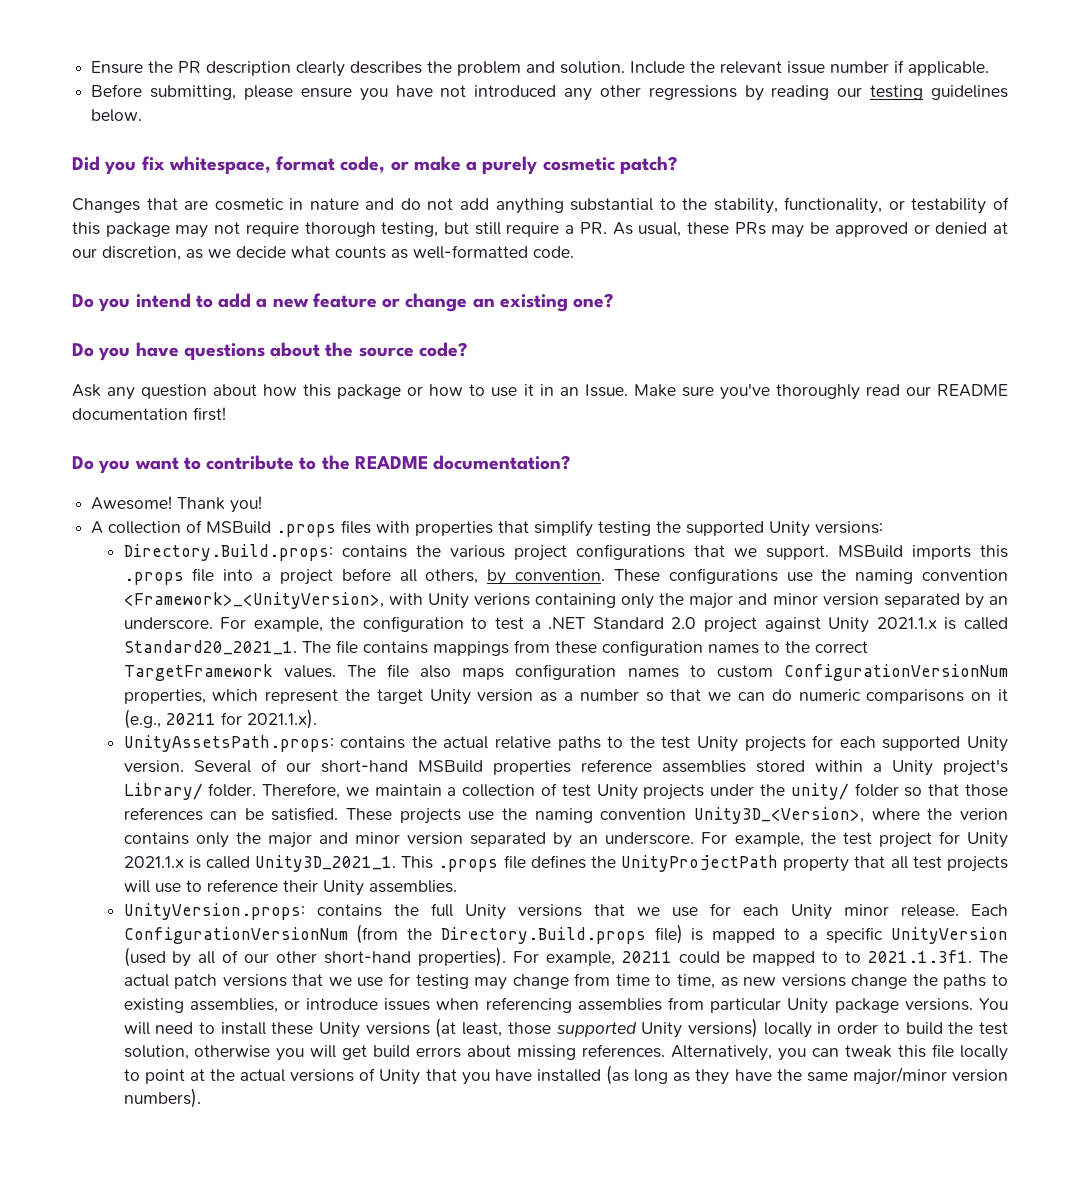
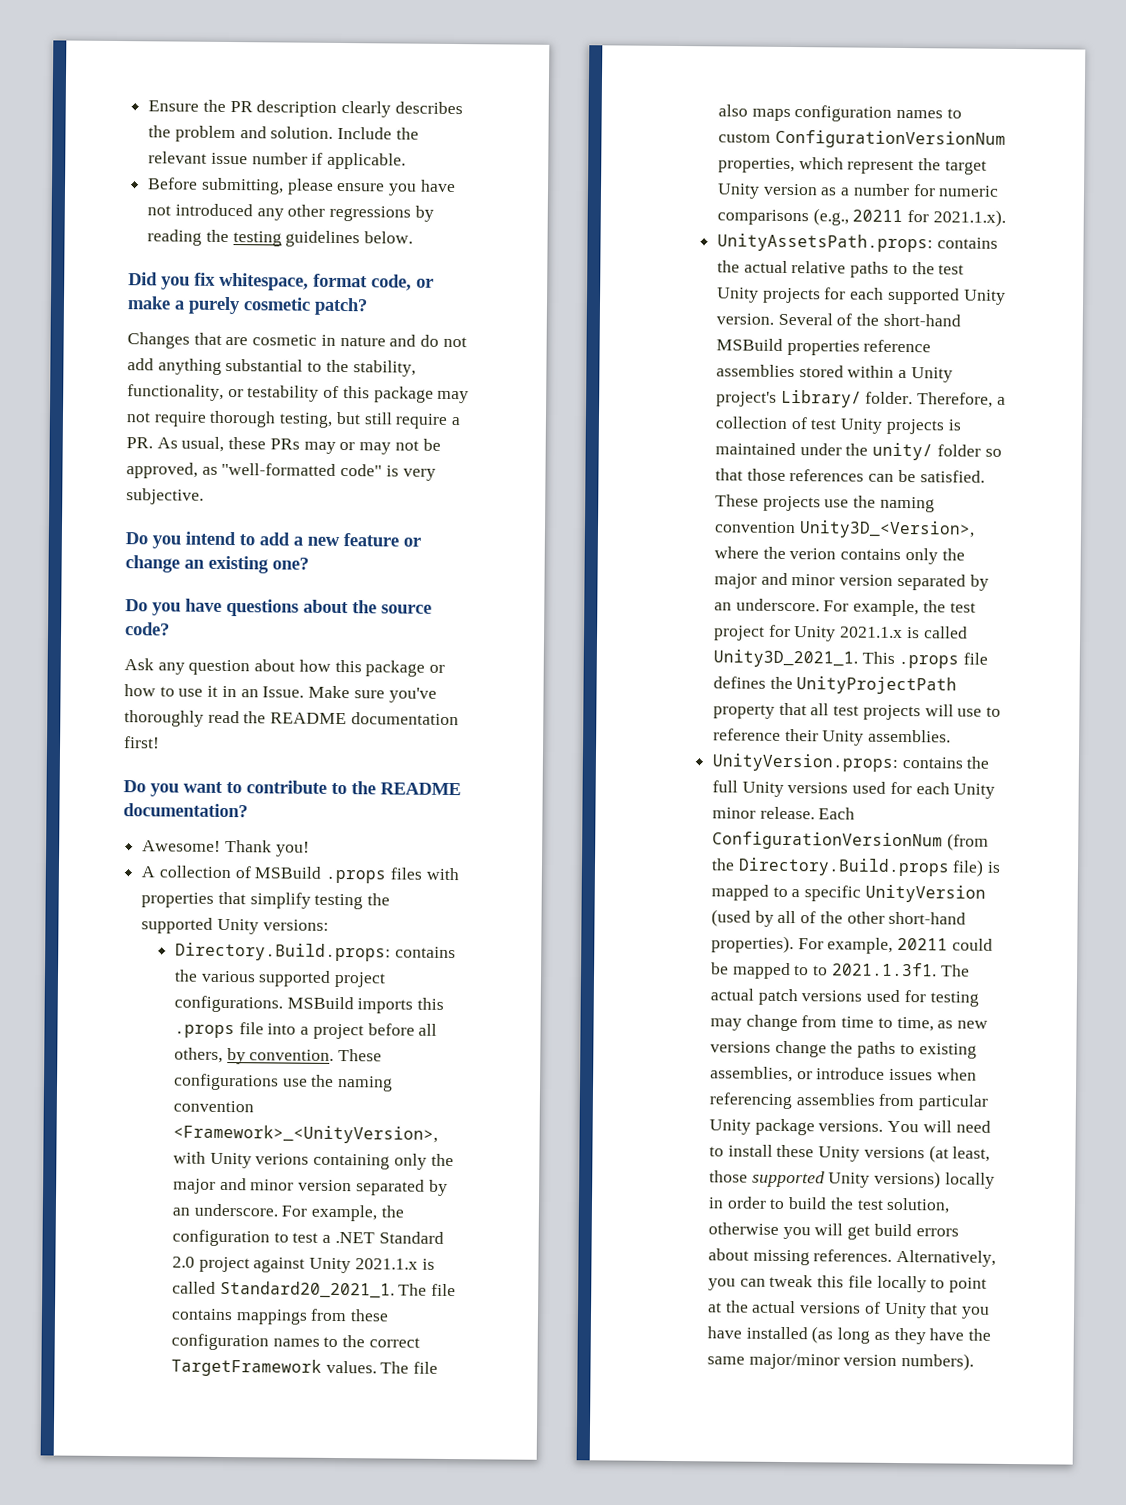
- Before submitting, please ensure you have not introduced any other regressions by reading our testing guidelines below.
+ Before submitting, please ensure you have not introduced any other regressions by reading the testing guidelines below.
- Changes that are cosmetic in nature and do not add anything substantial to the stability, functionality, or testability of this package may not require thorough testing, but still require a PR. As usual, these PRs may be approved or denied at our discretion, as we decide what counts as well-formatted code.
+ Changes that are cosmetic in nature and do not add anything substantial to the stability, functionality, or testability of this package may not require thorough testing, but still require a PR. As usual, these PRs may or may not be approved, as "well-formatted code" is very subjective.
- Make sure you've thoroughly read our README documentation first!
+ Make sure you've thoroughly read the README documentation first!
- Directory.Build.props: contains the various project configurations that we support.
+ Directory.Build.props: contains the various supported project configurations.
- The file also maps configuration names to custom ConfigurationVersionNum properties, which represent the target Unity version as a number so that we can do numeric comparisons on it (e.g., 20211 for 2021.1.x).
+ The file also maps configuration names to custom ConfigurationVersionNum properties, which represent the target Unity version as a number for numeric comparisons (e.g., 20211 for 2021.1.x).
- Several of our short-hand MSBuild properties reference assemblies stored within a Unity project's Library/ folder.
+ Several of the short-hand MSBuild properties reference assemblies stored within a Unity project's Library/ folder.
- Therefore, we maintain a collection of test Unity projects under the unity/ folder so that those references can be satisfied.
+ Therefore, a collection of test Unity projects is maintained under the unity/ folder so that those references can be satisfied.
- UnityVersion.props: contains the full Unity versions that we use for each Unity minor release.
+ UnityVersion.props: contains the full Unity versions used for each Unity minor release.
- Each ConfigurationVersionNum (from the Directory.Build.props file) is mapped to a specific UnityVersion (used by all of our other short-hand properties).
+ Each ConfigurationVersionNum (from the Directory.Build.props file) is mapped to a specific UnityVersion (used by all of the other short-hand properties).
- For example, 20211 could be mapped to to 2021.1.3f1. The actual patch versions that we use for testing may change from time to time, as new versions change the paths to existing assemblies, or introduce issues when referencing assemblies from particular Unity package versions.
+ For example, 20211 could be mapped to to 2021.1.3f1. The actual patch versions used for testing may change from time to time, as new versions change the paths to existing assemblies, or introduce issues when referencing assemblies from particular Unity package versions.

